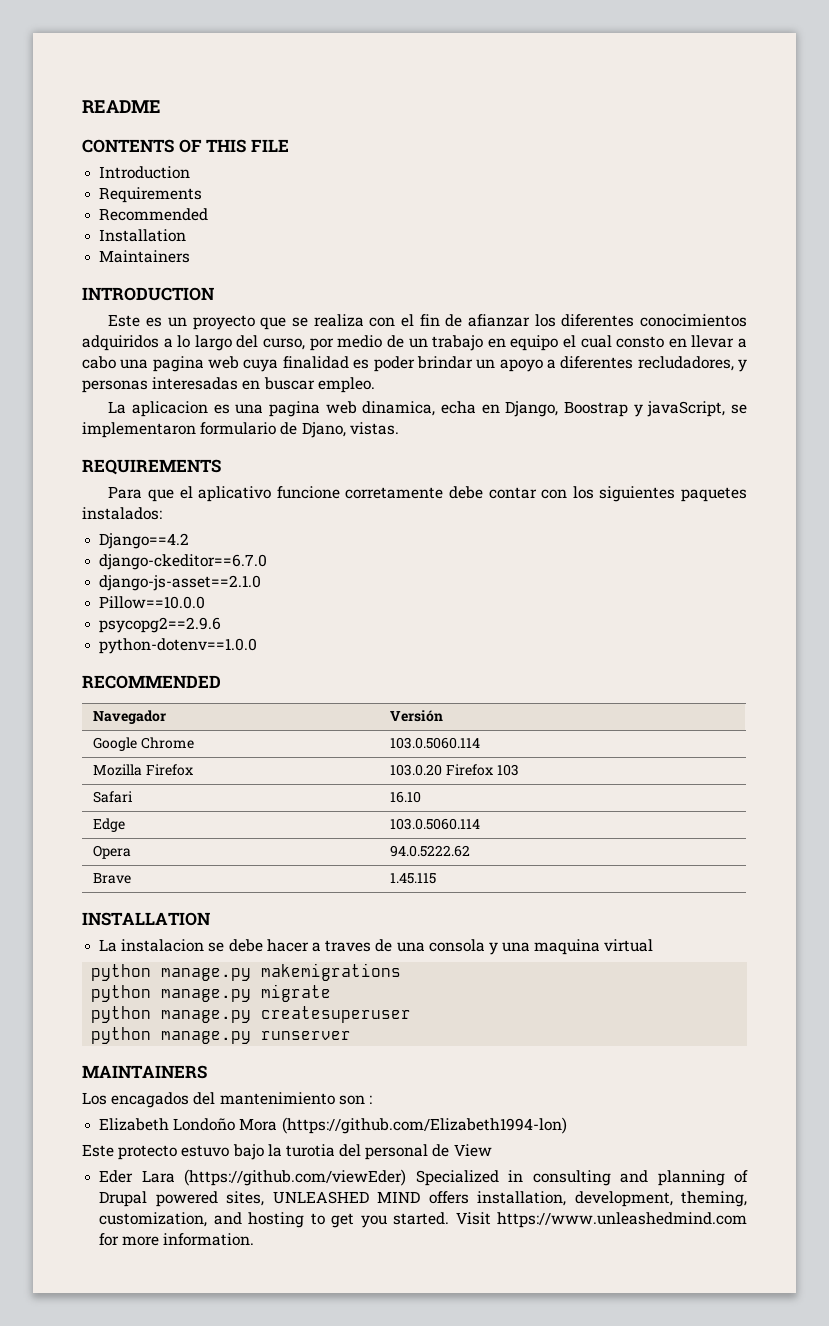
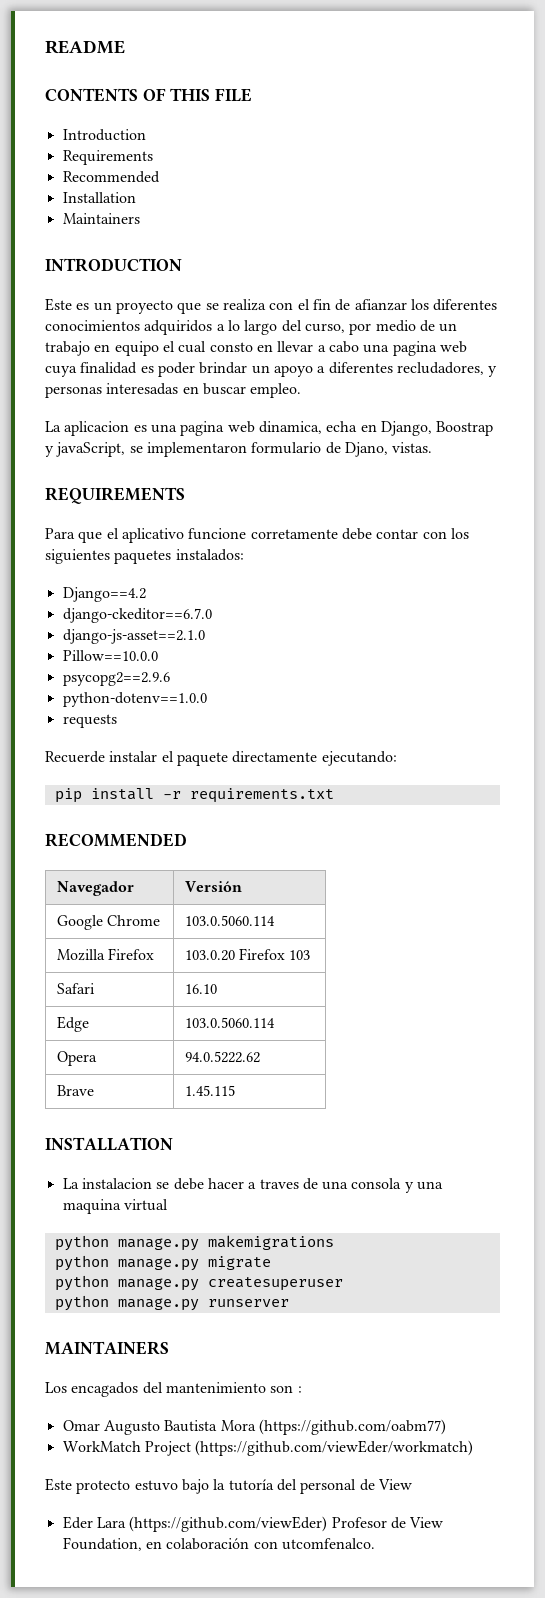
+ requests
+ Recuerde instalar el paquete directamente ejecutando:
+ pip install -r requirements.txt
- Elizabeth Londoño Mora (https://github.com/Elizabeth1994-lon)
+ Omar Augusto Bautista Mora (https://github.com/oabm77)
+ WorkMatch Project (https://github.com/viewEder/workmatch)
- Este protecto estuvo bajo la turotia del personal de View
+ Este protecto estuvo bajo la tutoría del personal de View
- Eder Lara (https://github.com/viewEder) Specialized in consulting and planning of Drupal powered sites, UNLEASHED MIND offers installation, development, theming, customization, and hosting to get you started. Visit https://www.unleashedmind.com for more information.
+ Eder Lara (https://github.com/viewEder) Profesor de View Foundation, en colaboración con utcomfenalco.

